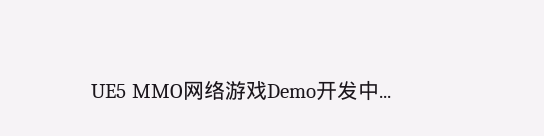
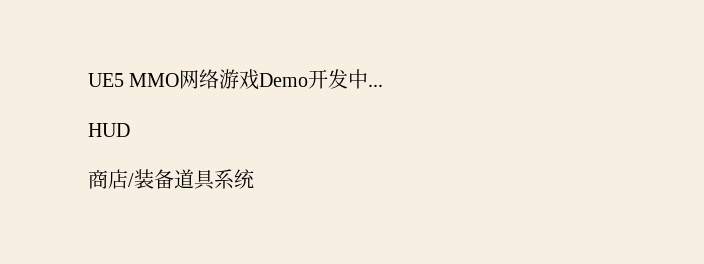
+ HUD
+ 商店/装备道具系统

